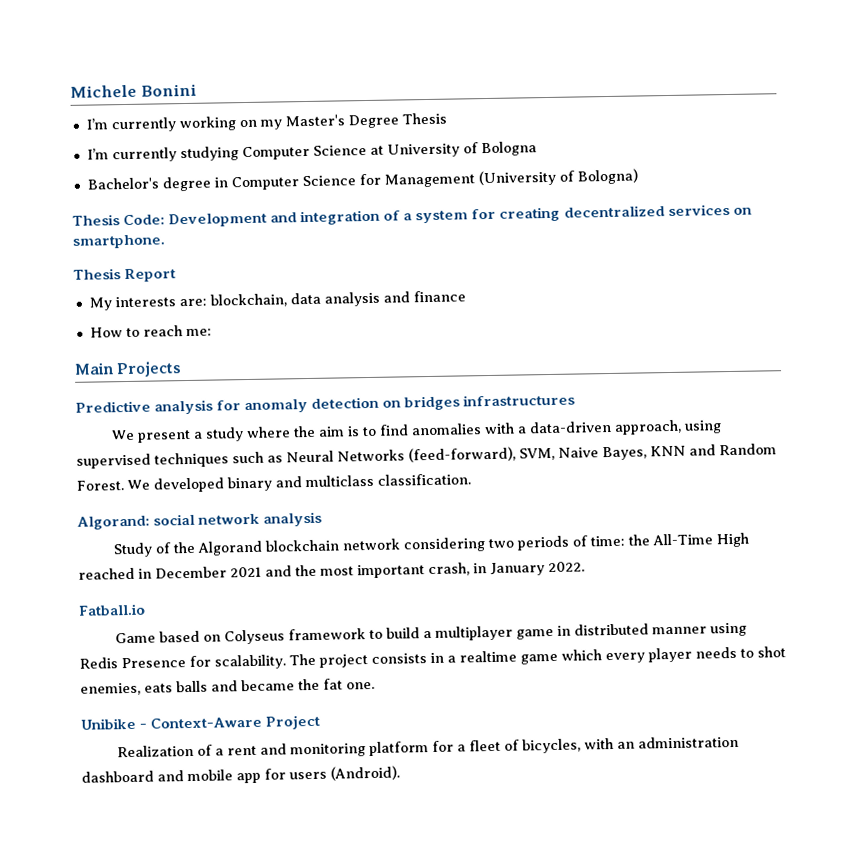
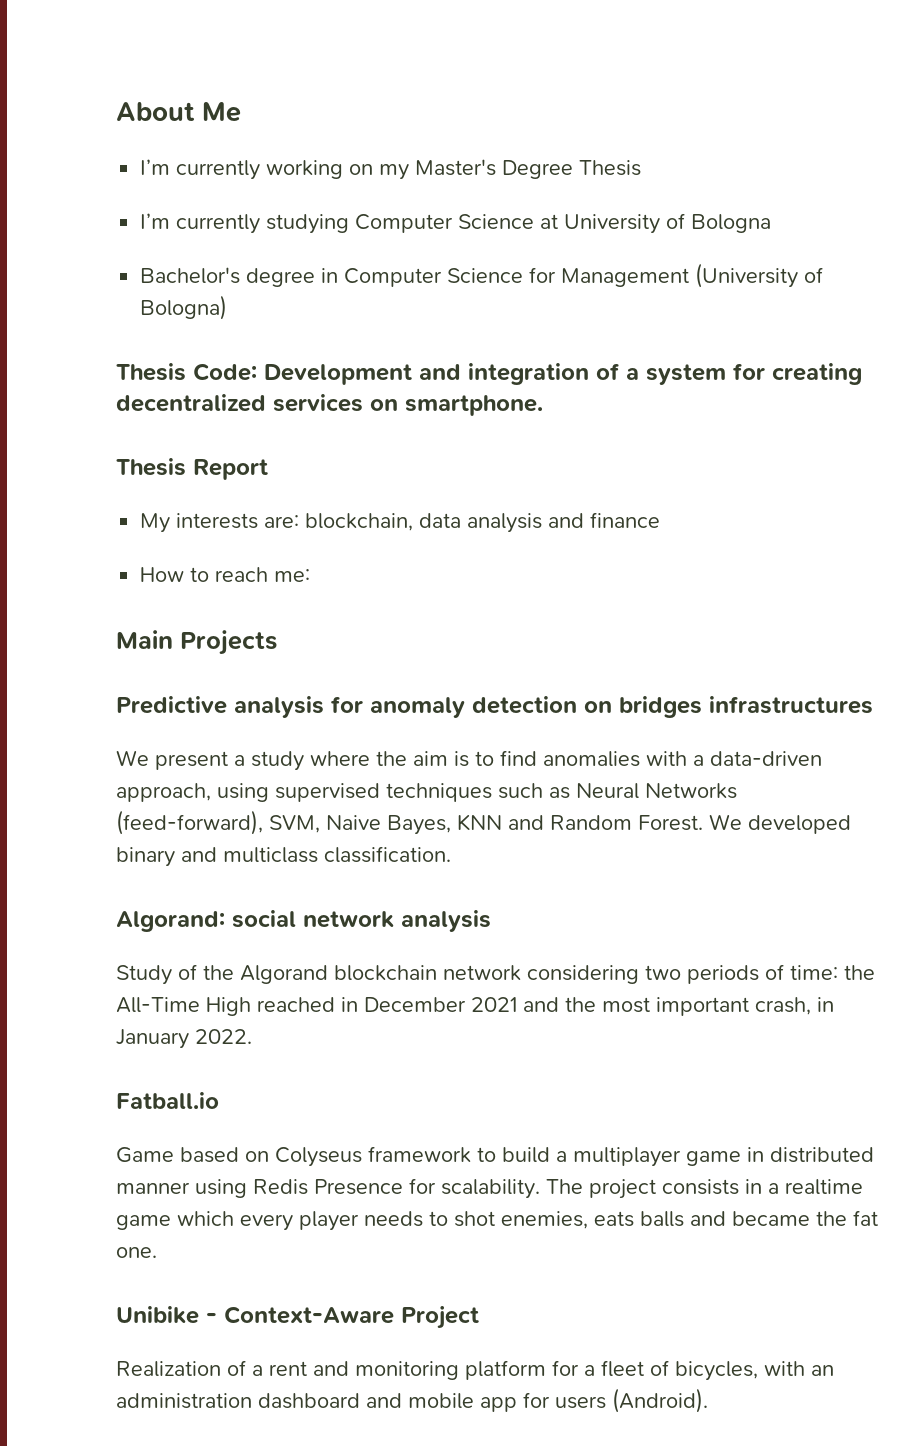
- Michele Bonini
+ About Me

